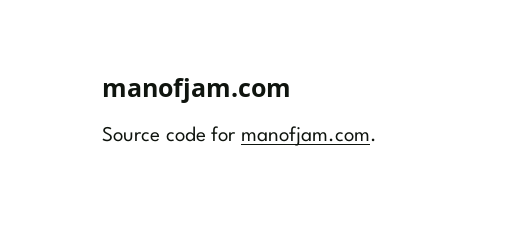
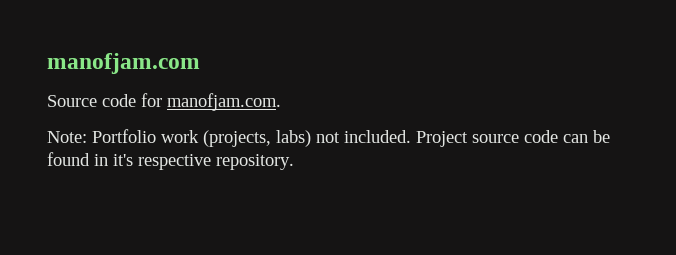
+ Note: Portfolio work (projects, labs) not included. Project source code can be found in it's respective repository.

